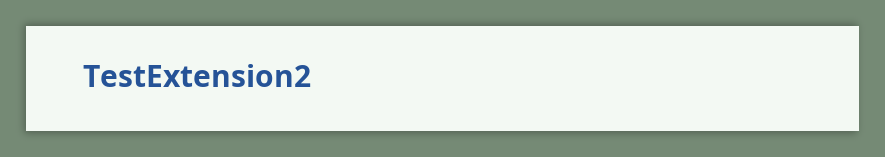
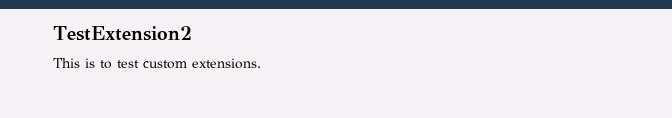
+ This is to test custom extensions.

